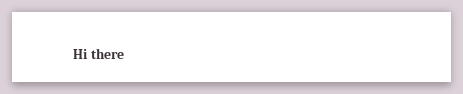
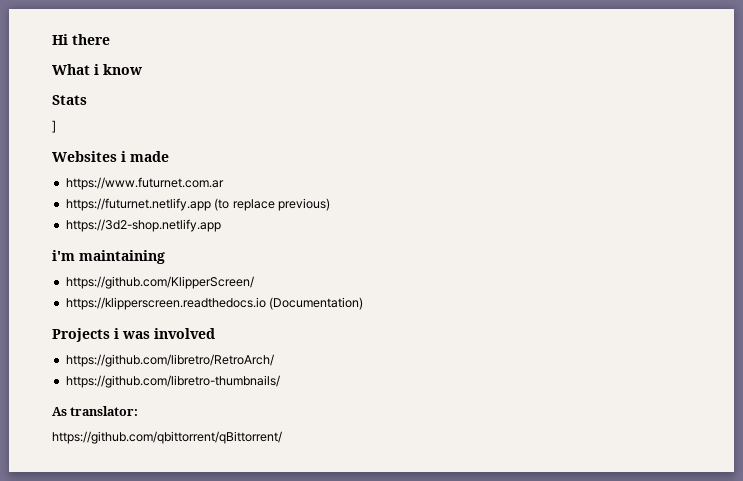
+ What i know
+ Stats
+ ]
+ Websites i made
+ https://www.futurnet.com.ar
+ https://futurnet.netlify.app (to replace previous)
+ https://3d2-shop.netlify.app
+ i'm maintaining
+ https://github.com/KlipperScreen/
+ https://klipperscreen.readthedocs.io (Documentation)
+ Projects i was involved
+ https://github.com/libretro/RetroArch/
+ https://github.com/libretro-thumbnails/
+ As translator:
+ https://github.com/qbittorrent/qBittorrent/

